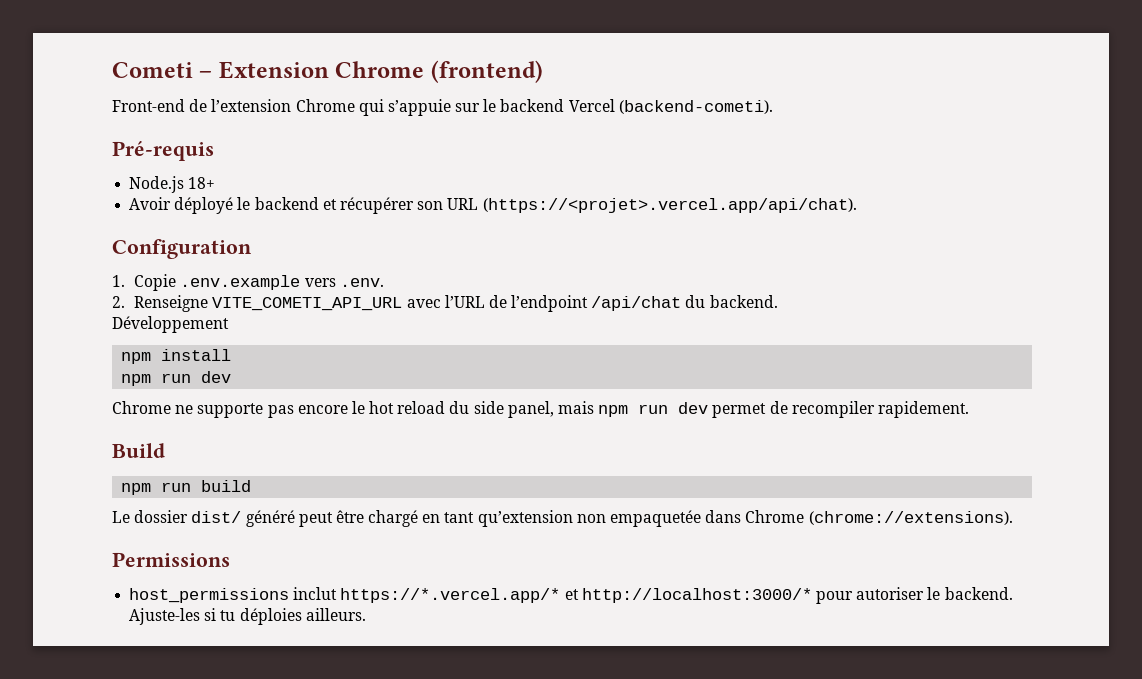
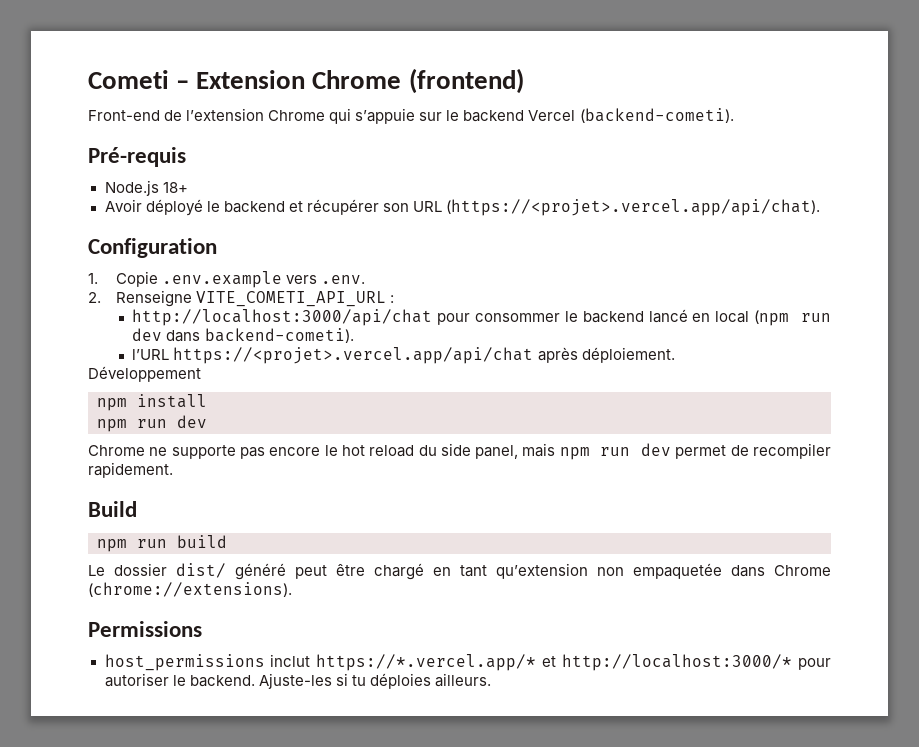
- 2. Renseigne VITE_COMETI_API_URL avec l’URL de l’endpoint /api/chat du backend.
+ 2. Renseigne VITE_COMETI_API_URL :
+ http://localhost:3000/api/chat pour consommer le backend lancé en local (npm run dev dans backend-cometi).
+ l’URL https://<projet>.vercel.app/api/chat après déploiement.

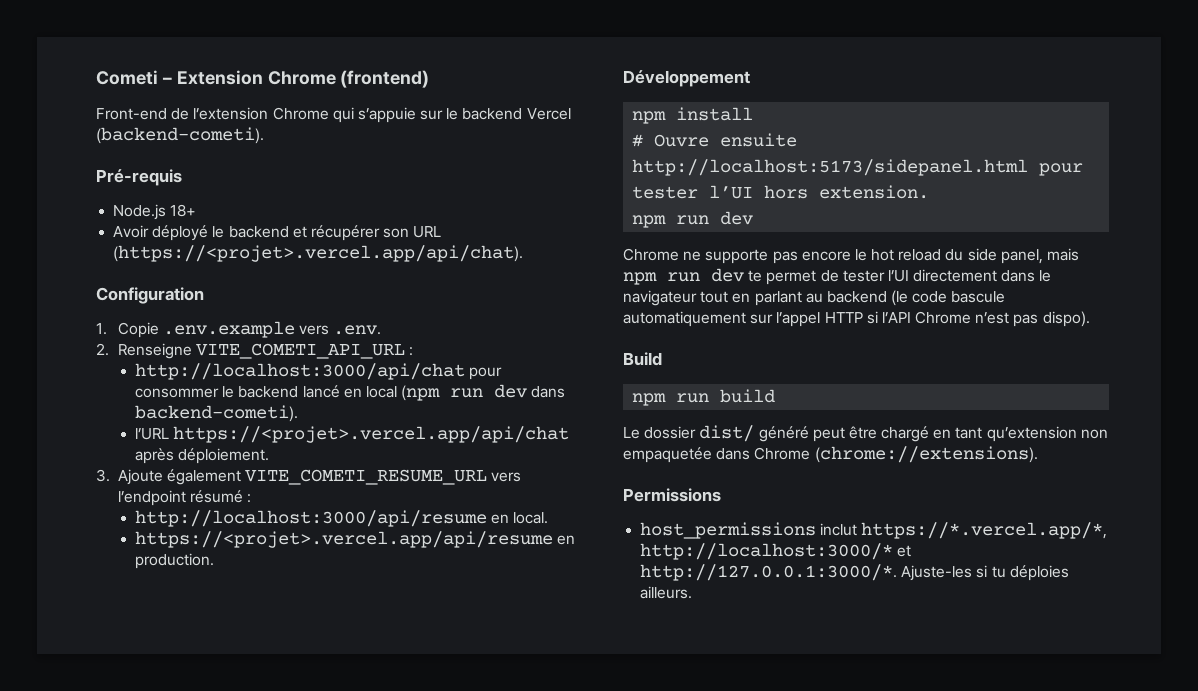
+ 3. Ajoute également VITE_COMETI_RESUME_URL vers l’endpoint résumé :
+ http://localhost:3000/api/resume en local.
+ https://<projet>.vercel.app/api/resume en production.
  Développement
  npm install
+ # Ouvre ensuite http://localhost:5173/sidepanel.html pour tester l’UI hors extension.
- Chrome ne supporte pas encore le hot reload du side panel, mais npm run dev permet de recompiler rapidement.
+ Chrome ne supporte pas encore le hot reload du side panel, mais npm run dev te permet de tester l’UI directement dans le navigateur tout en parlant au backend (le code bascule automatiquement sur l’appel HTTP si l’API Chrome n’est pas dispo).
- host_permissions inclut https://*.vercel.app/* et http://localhost:3000/* pour autoriser le backend. Ajuste-les si tu déploies ailleurs.
+ host_permissions inclut https://*.vercel.app/*, http://localhost:3000/* et http://127.0.0.1:3000/*. Ajuste-les si tu déploies ailleurs.

